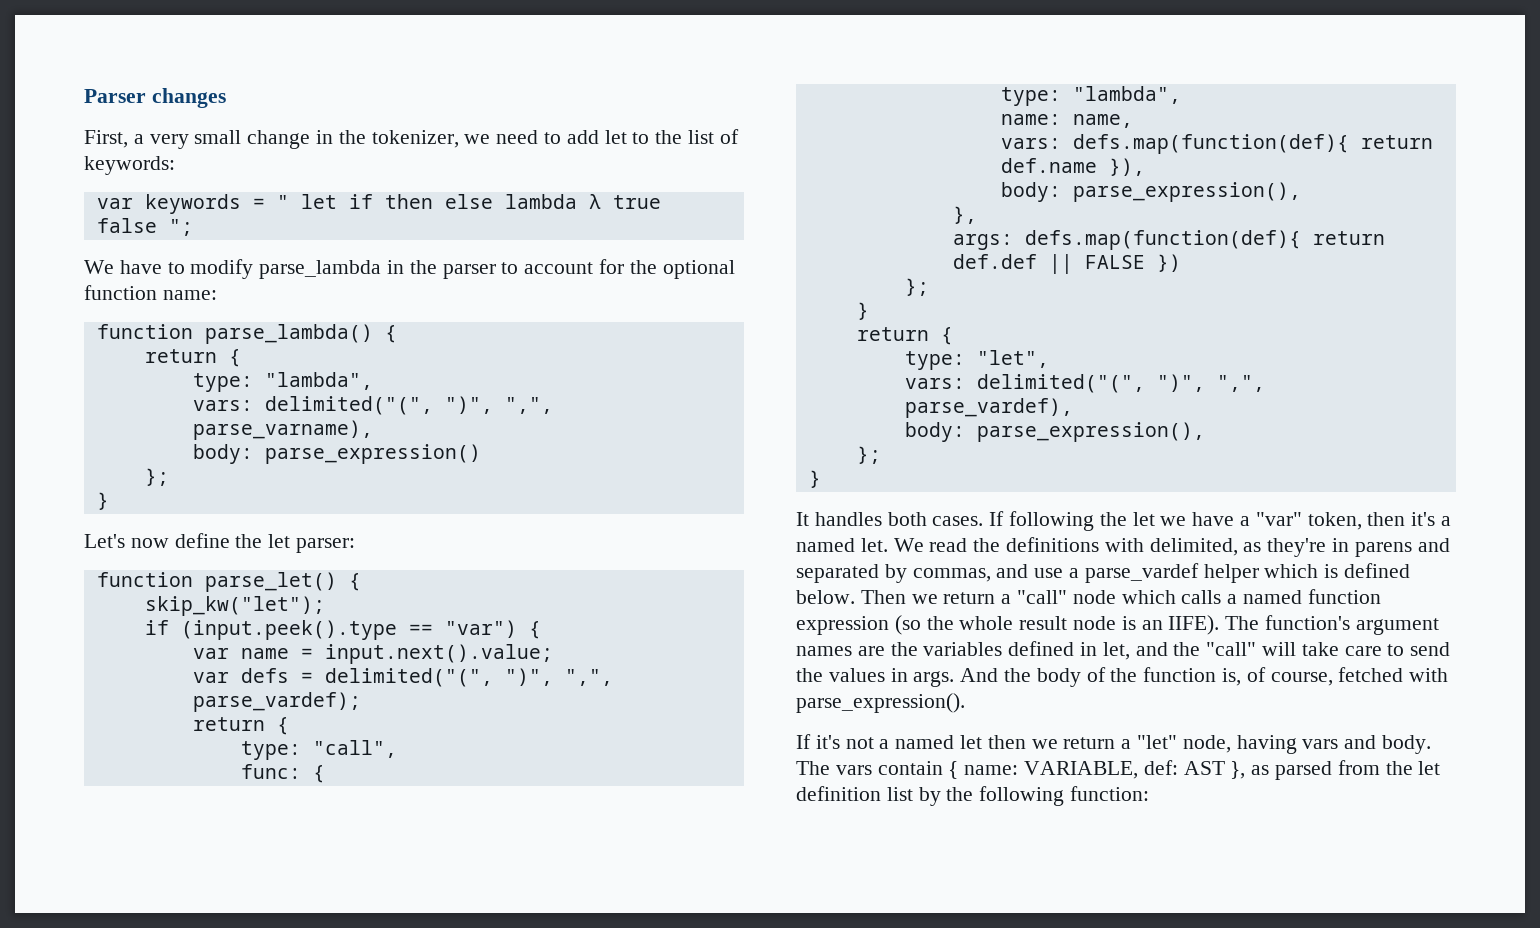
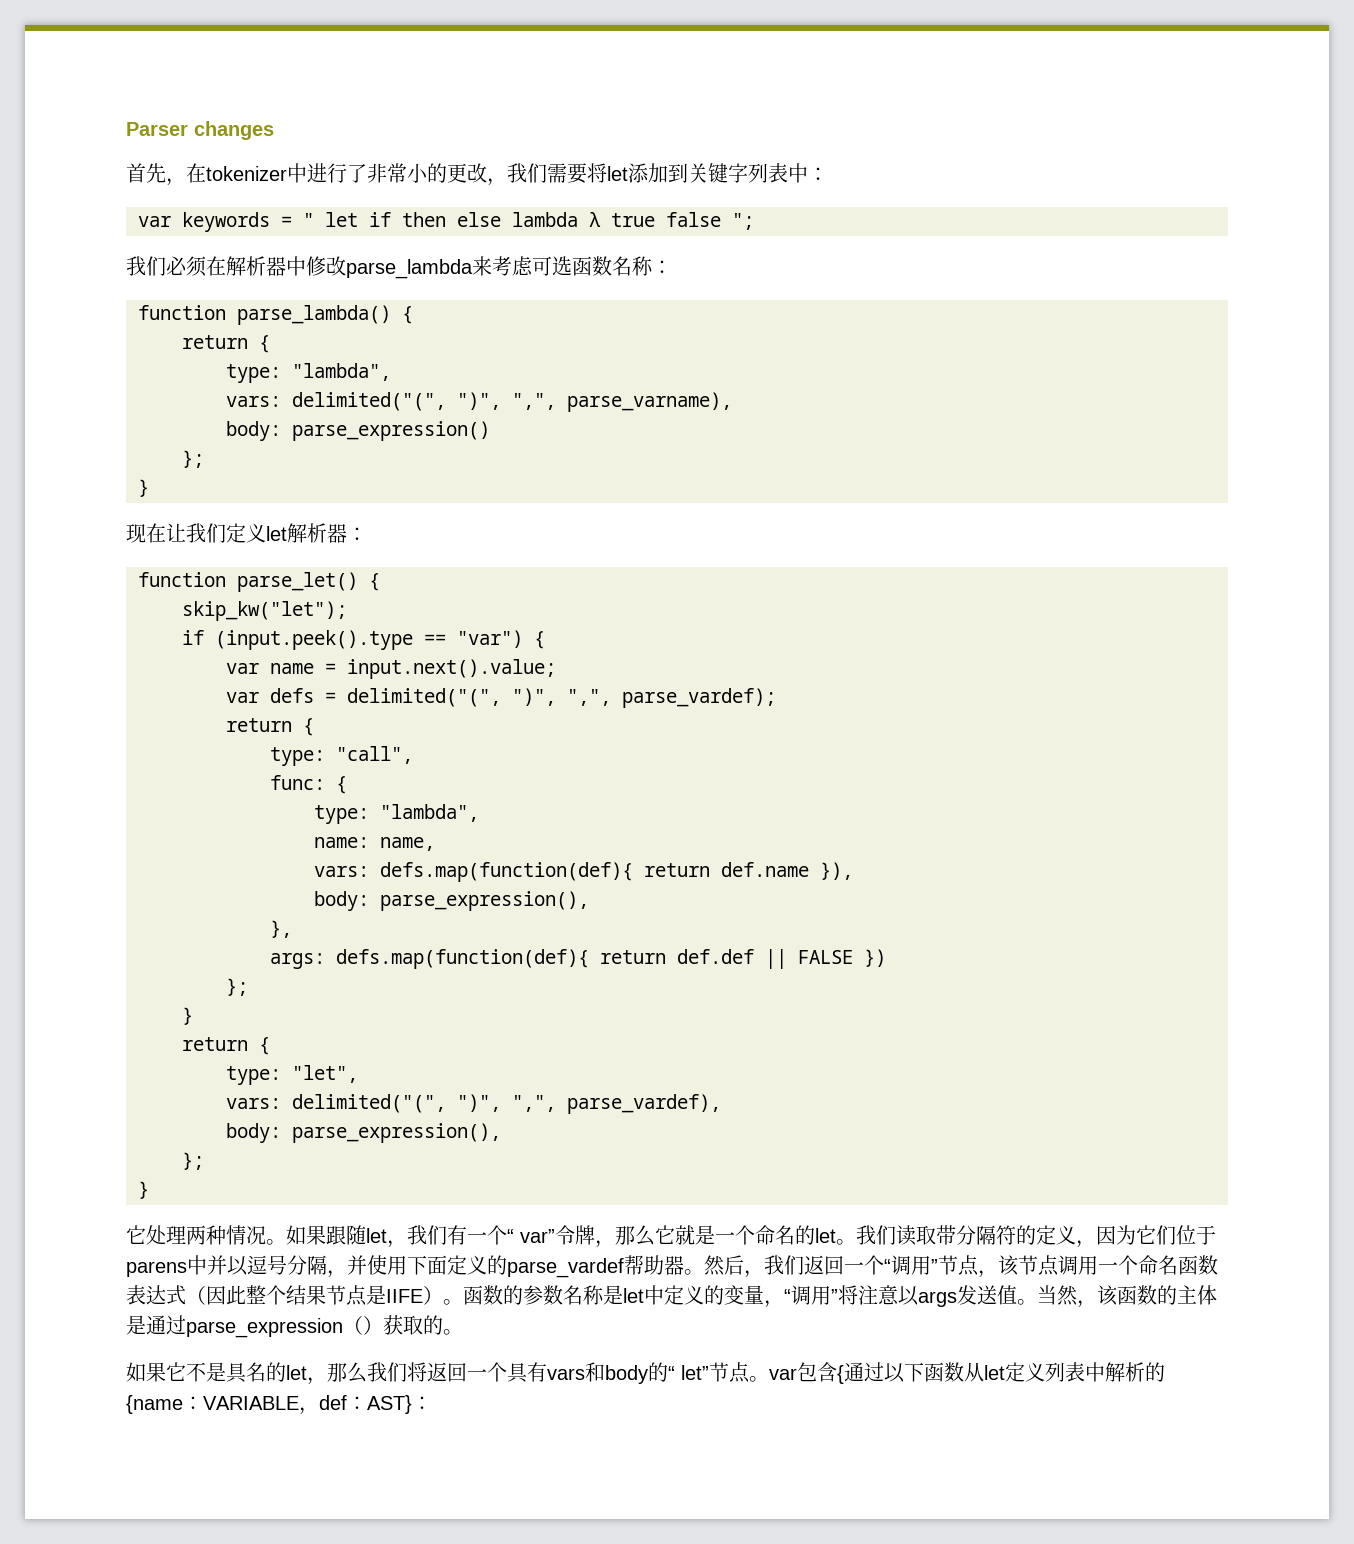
- First, a very small change in the tokenizer, we need to add let to the list of keywords:
+ 首先，在tokenizer中进行了非常小的更改，我们需要将let添加到关键字列表中：
- We have to modify parse_lambda in the parser to account for the optional function name:
+ 我们必须在解析器中修改parse_lambda来考虑可选函数名称：
- Let's now define the let parser:
+ 现在让我们定义let解析器：
- It handles both cases. If following the let we have a "var" token, then it's a named let. We read the definitions with delimited, as they're in parens and separated by commas, and use a parse_vardef helper which is defined below. Then we return a "call" node which calls a named function expression (so the whole result node is an IIFE). The function's argument names are the variables defined in let, and the "call" will take care to send the values in args. And the body of the function is, of course, fetched with parse_expression().
- If it's not a named let then we return a "let" node, having vars and body. The vars contain { name: VARIABLE, def: AST }, as parsed from the let definition list by the following function:
+ 它处理两种情况。如果跟随let，我们有一个“ var”令牌，那么它就是一个命名的let。我们读取带分隔符的定义，因为它们位于parens中并以逗号分隔，并使用下面定义的parse_vardef帮助器。然后，我们返回一个“调用”节点，该节点调用一个命名函数表达式（因此整个结果节点是IIFE）。函数的参数名称是let中定义的变量，“调用”将注意以args发送值。当然，该函数的主体是通过parse_expression（）获取的。
+ 如果它不是具名的let，那么我们将返回一个具有vars和body的“ let”节点。var包含{通过以下函数从let定义列表中解析的{name：VARIABLE，def：AST}：

